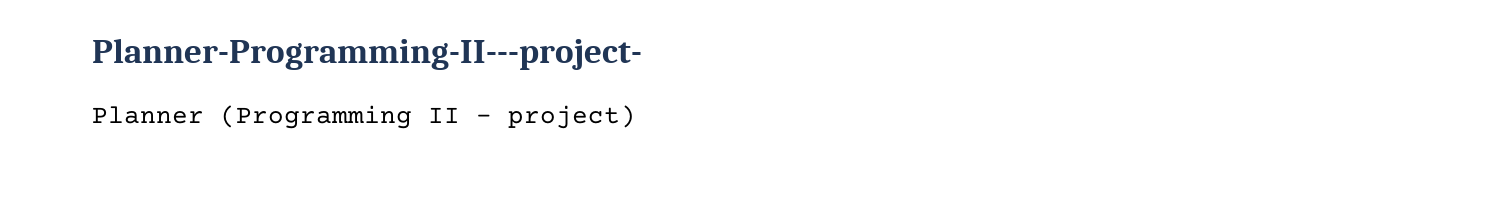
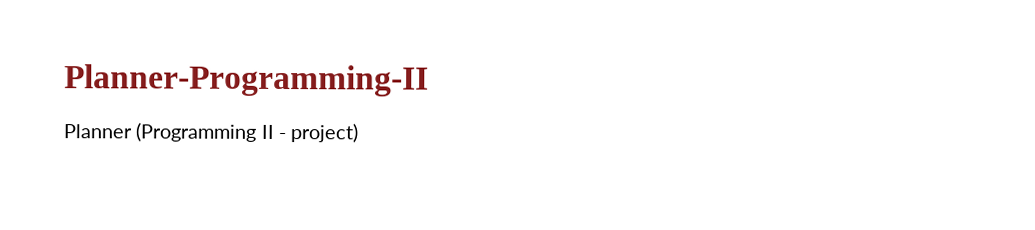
- Planner-Programming-II---project-
+ Planner-Programming-II

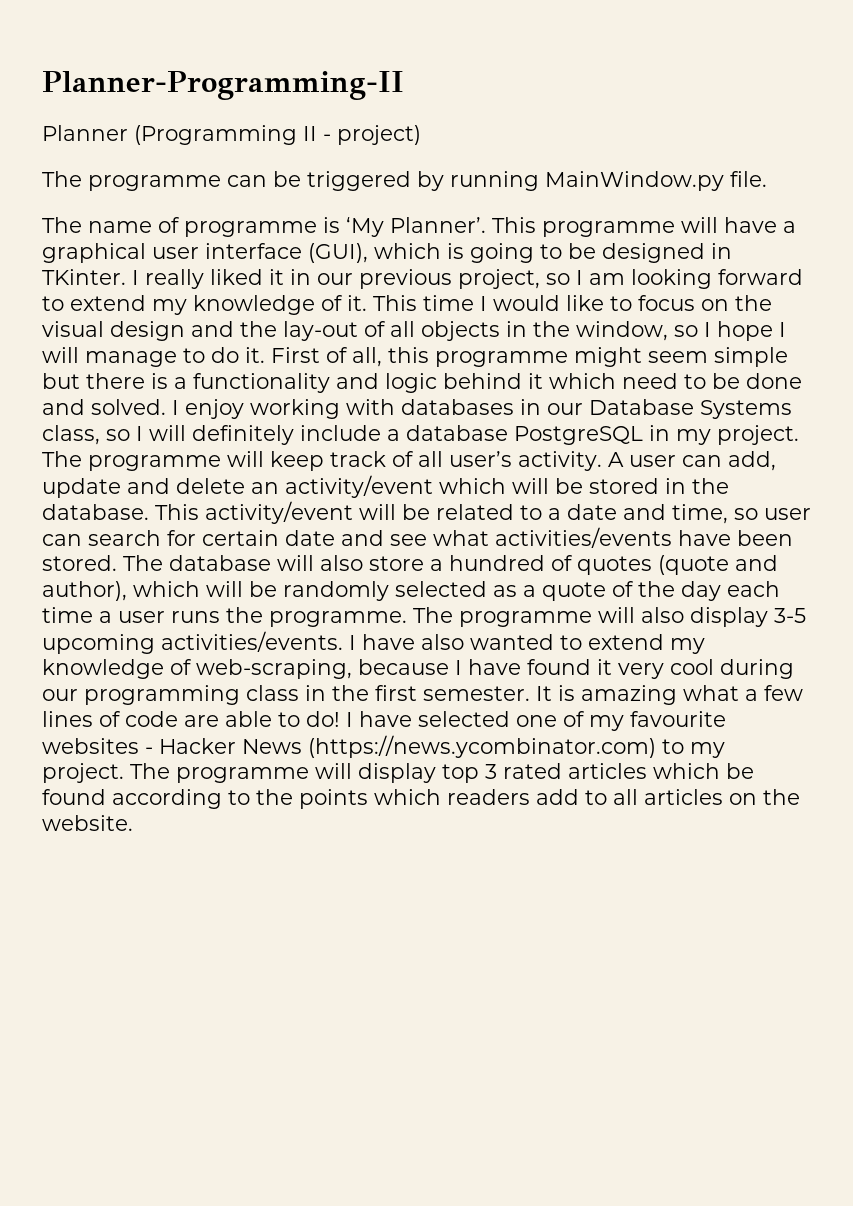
+ The programme can be triggered by running MainWindow.py file.
+ The name of programme is ‘My Planner’. This programme will have a graphical user interface (GUI), which is going to be designed in TKinter. I really liked it in our previous project, so I am looking forward to extend my knowledge of it. This time I would like to focus on the visual design and the lay-out of all objects in the window, so I hope I will manage to do it. First of all, this programme might seem simple but there is a functionality and logic behind it which need to be done and solved. I enjoy working with databases in our Database Systems class, so I will definitely include a database PostgreSQL in my project. The programme will keep track of all user’s activity. A user can add, update and delete an activity/event which will be stored in the database. This activity/event will be related to a date and time, so user can search for certain date and see what activities/events have been stored. The database will also store a hundred of quotes (quote and author), which will be randomly selected as a quote of the day each time a user runs the programme. The programme will also display 3-5 upcoming activities/events. I have also wanted to extend my knowledge of web-scraping, because I have found it very cool during our programming class in the first semester. It is amazing what a few lines of code are able to do! I have selected one of my favourite websites - Hacker News (https://news.ycombinator.com) to my project. The programme will display top 3 rated articles which be found according to the points which readers add to all articles on the website.

